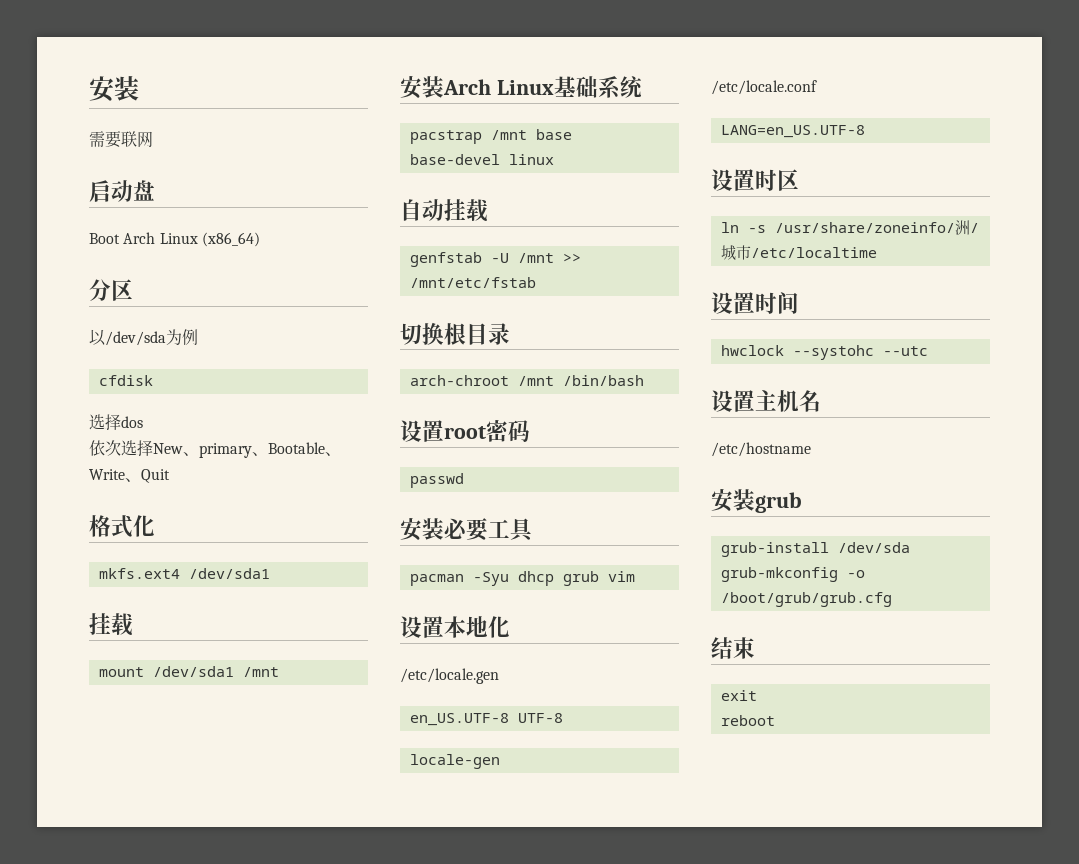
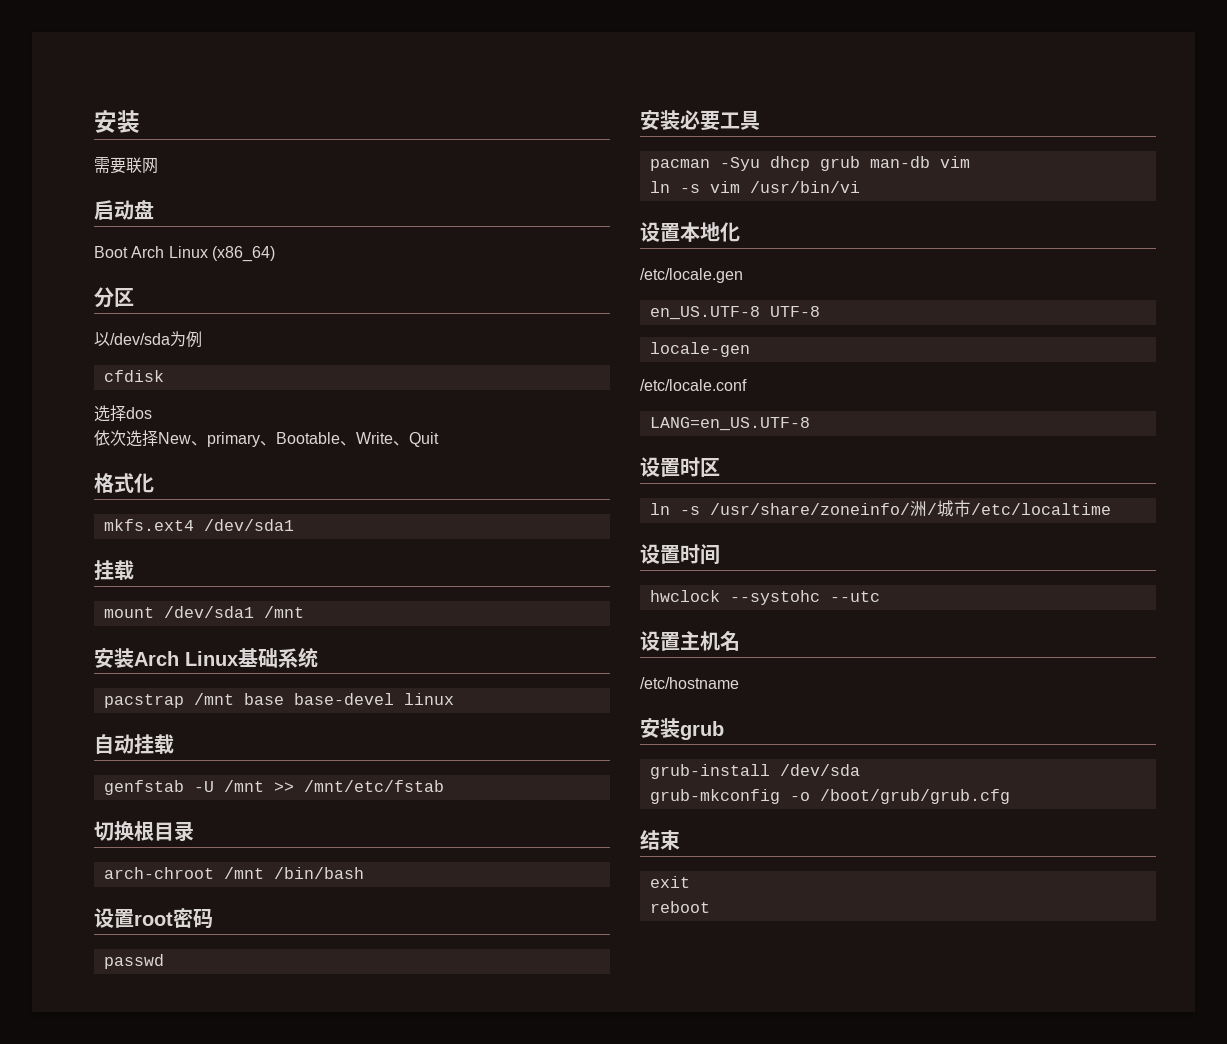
- pacman -Syu dhcp grub vim
+ pacman -Syu dhcp grub man-db vim
+ ln -s vim /usr/bin/vi

